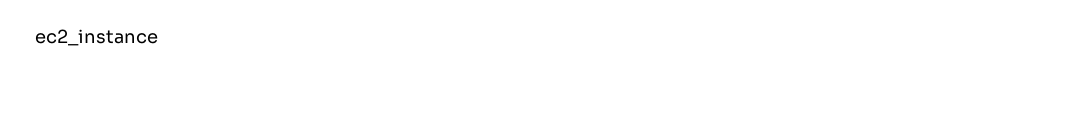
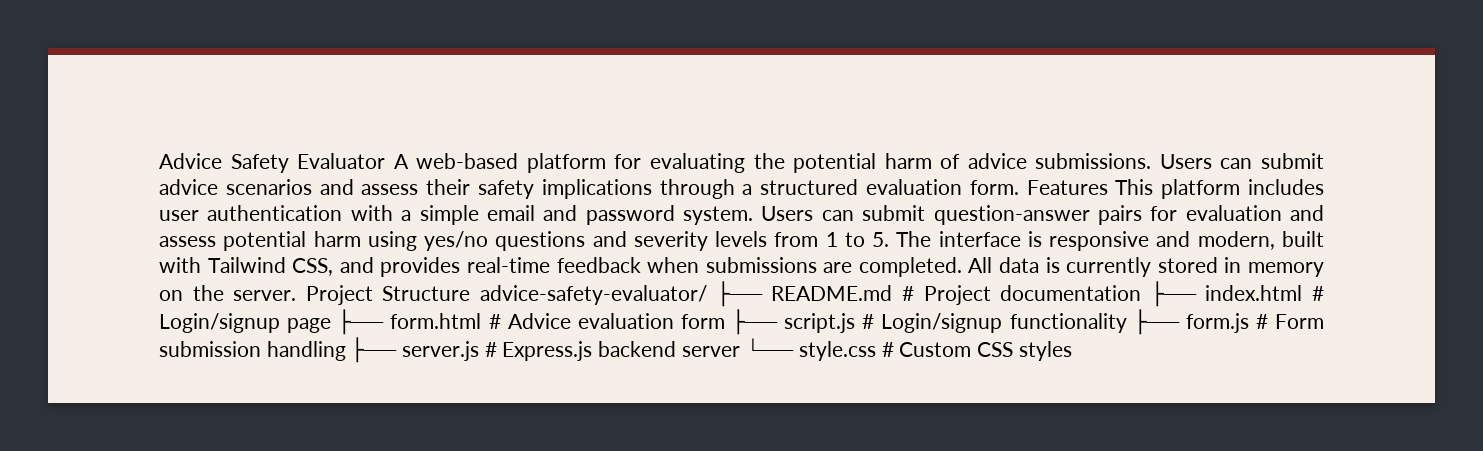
- ec2_instance
+ Advice Safety Evaluator A web-based platform for evaluating the potential harm of advice submissions. Users can submit advice scenarios and assess their safety implications through a structured evaluation form. Features This platform includes user authentication with a simple email and password system. Users can submit question-answer pairs for evaluation and assess potential harm using yes/no questions and severity levels from 1 to 5. The interface is responsive and modern, built with Tailwind CSS, and provides real-time feedback when submissions are completed. All data is currently stored in memory on the server. Project Structure advice-safety-evaluator/ ├── README.md # Project documentation ├── index.html # Login/signup page ├── form.html # Advice evaluation form ├── script.js # Login/signup functionality ├── form.js # Form submission handling ├── server.js # Express.js backend server └── style.css # Custom CSS styles

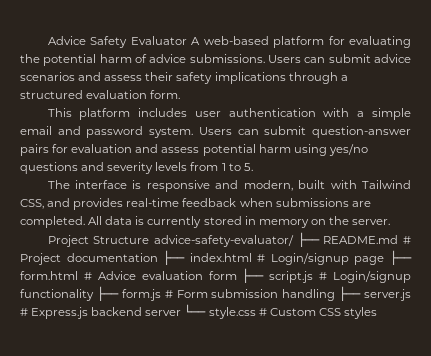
- Users can submit advice scenarios and assess their safety implications through a structured evaluation form. Features This platform includes user authentication with a simple email and password system.
+ Users can submit advice scenarios and assess their safety implications through a structured evaluation form.
+ This platform includes user authentication with a simple email and password system.
- Users can submit question-answer pairs for evaluation and assess potential harm using yes/no questions and severity levels from 1 to 5. The interface is responsive and modern, built with Tailwind CSS, and provides real-time feedback when submissions are completed.
+ Users can submit question-answer pairs for evaluation and assess potential harm using yes/no questions and severity levels from 1 to 5.
+ The interface is responsive and modern, built with Tailwind CSS, and provides real-time feedback when submissions are completed.
- All data is currently stored in memory on the server. Project Structure advice-safety-evaluator/ ├── README.md # Project documentation ├── index.html # Login/signup page ├── form.html # Advice evaluation form ├── script.js # Login/signup functionality ├── form.js # Form submission handling ├── server.js # Express.js backend server └── style.css # Custom CSS styles
+ All data is currently stored in memory on the server.
+ Project Structure advice-safety-evaluator/ ├── README.md # Project documentation ├── index.html # Login/signup page ├── form.html # Advice evaluation form ├── script.js # Login/signup functionality ├── form.js # Form submission handling ├── server.js # Express.js backend server └── style.css # Custom CSS styles

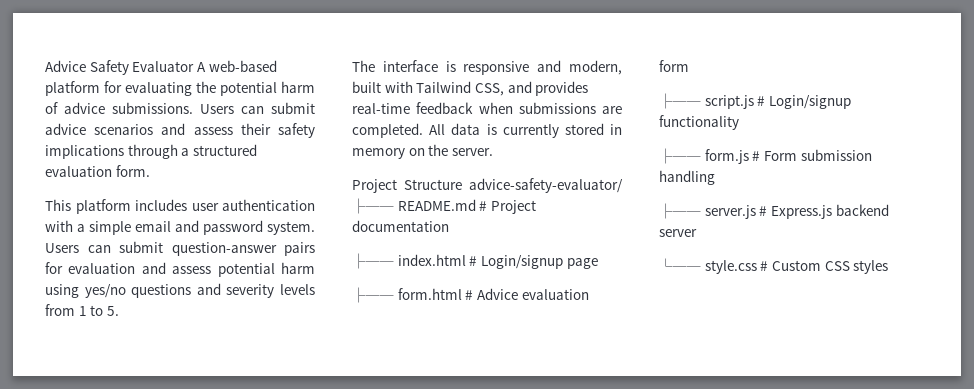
- Project Structure advice-safety-evaluator/ ├── README.md # Project documentation ├── index.html # Login/signup page ├── form.html # Advice evaluation form ├── script.js # Login/signup functionality ├── form.js # Form submission handling ├── server.js # Express.js backend server └── style.css # Custom CSS styles
+ Project Structure advice-safety-evaluator/ ├── README.md # Project documentation
+ ├── index.html # Login/signup page
+ ├── form.html # Advice evaluation form
+ ├── script.js # Login/signup functionality
+ ├── form.js # Form submission handling
+ ├── server.js # Express.js backend server
+ └── style.css # Custom CSS styles

